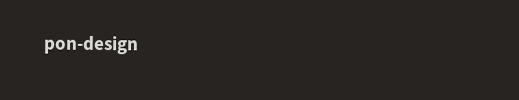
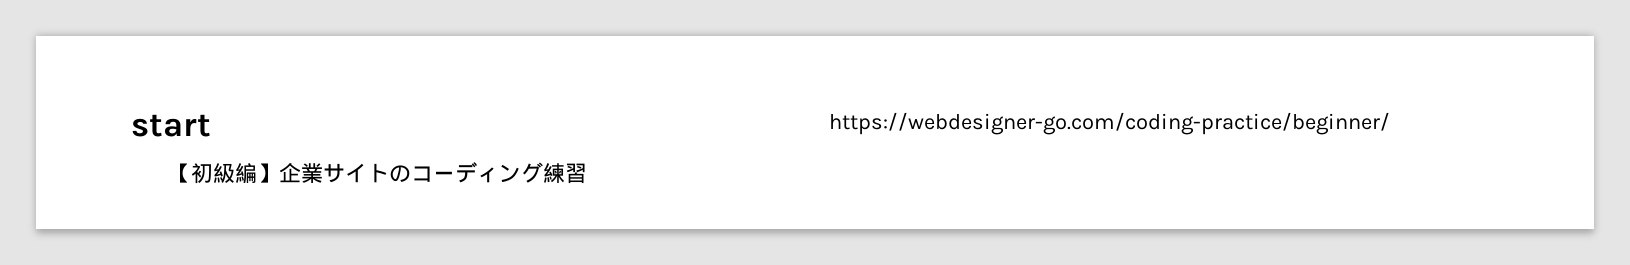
- pon-design
+ start
+ 【初級編】企業サイトのコーディング練習https://webdesigner-go.com/coding-practice/beginner/

